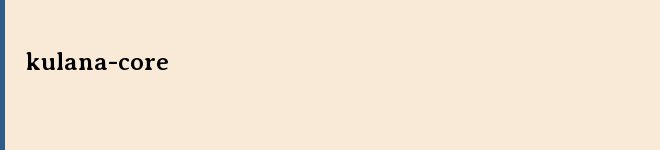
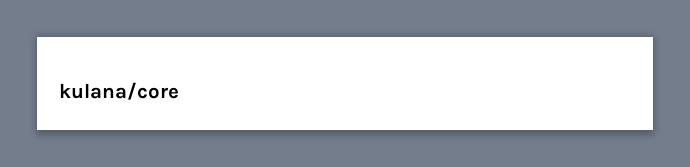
- kulana-core
+ kulana/core

